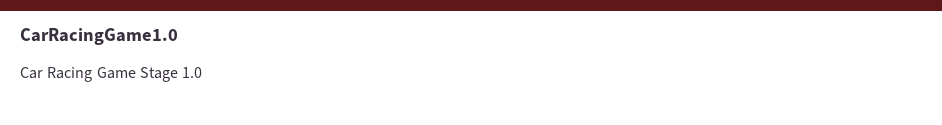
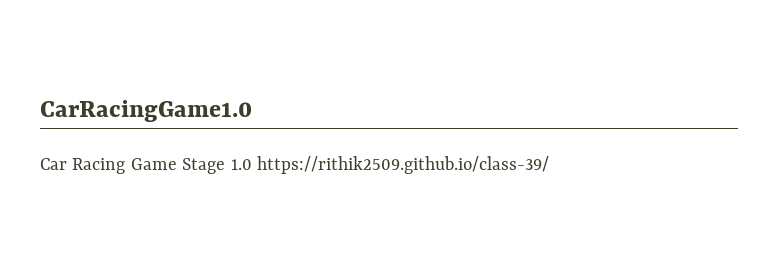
- Car Racing Game Stage 1.0
+ Car Racing Game Stage 1.0 https://rithik2509.github.io/class-39/

